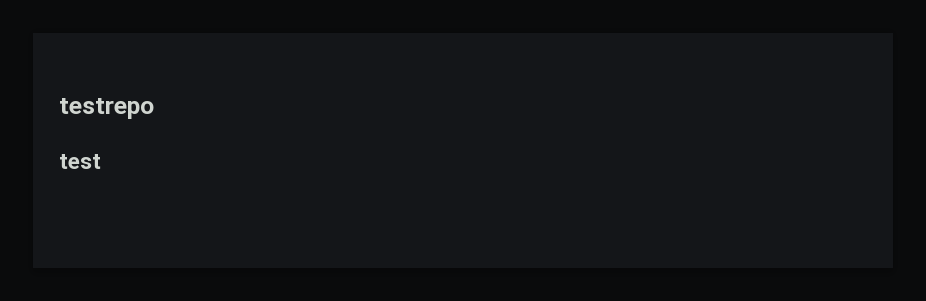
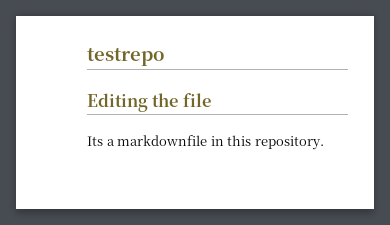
- test
+ Editing the file
+ Its a markdownfile in this repository.

